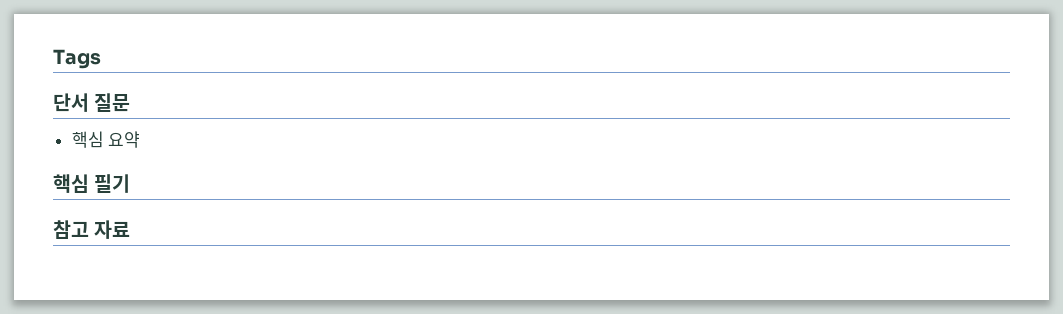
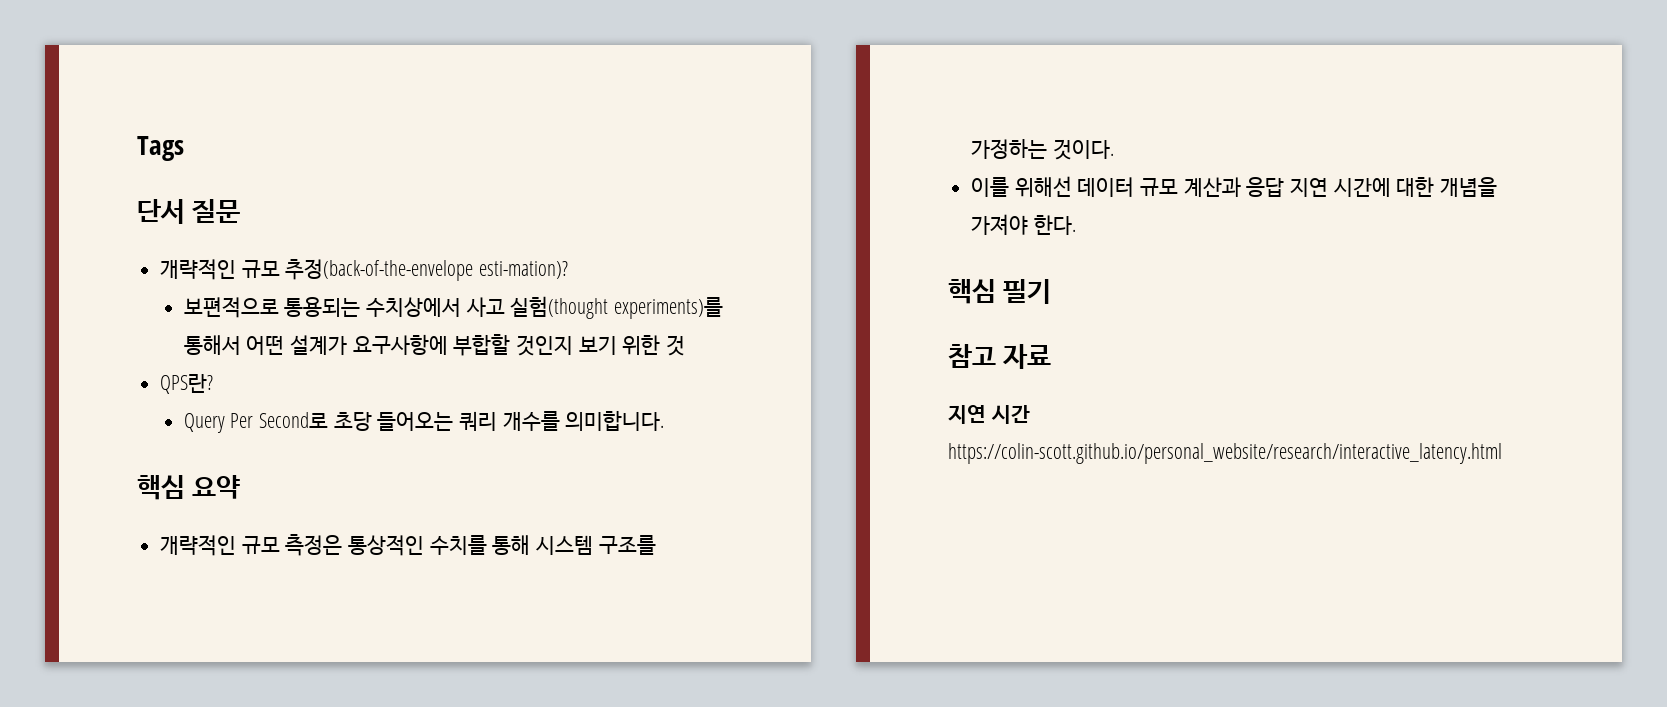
+ 개략적인 규모 추정(back-of-the-envelope esti-mation)?
+ 보편적으로 통용되는 수치상에서 사고 실험(thought experiments)를 통해서 어떤 설계가 요구사항에 부합할 것인지 보기 위한 것
+ QPS란?
+ Query Per Second로 초당 들어오는 쿼리 개수를 의미합니다.
  핵심 요약
+ 개략적인 규모 측정은 통상적인 수치를 통해 시스템 구조를 가정하는 것이다.
+ 이를 위해선 데이터 규모 계산과 응답 지연 시간에 대한 개념을 가져야 한다.
+ 지연 시간 https://colin-scott.github.io/personal_website/research/interactive_latency.html

